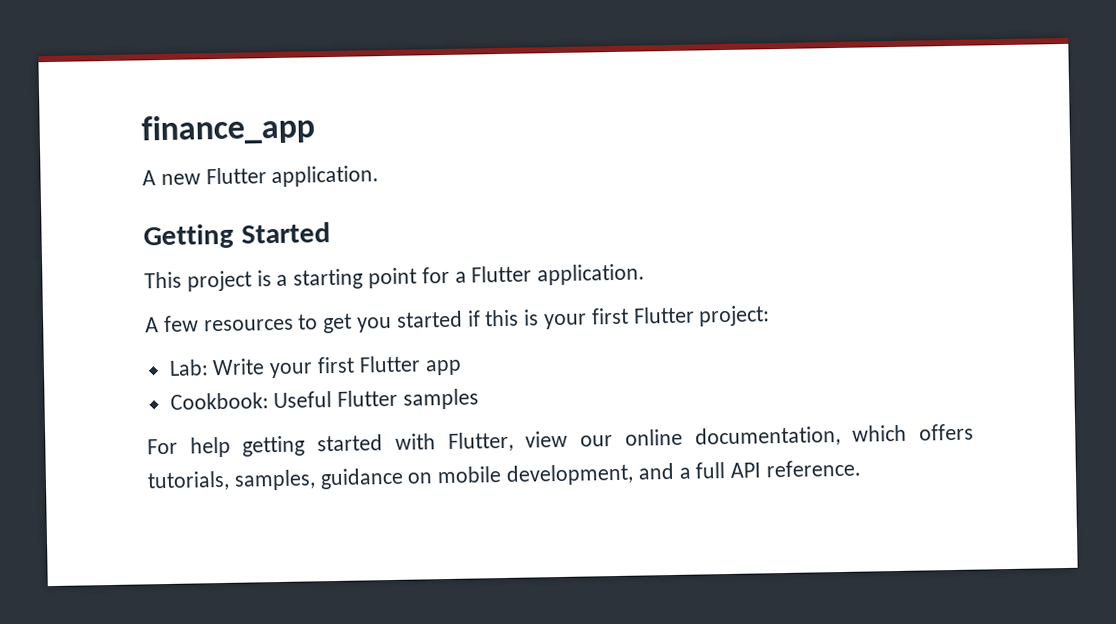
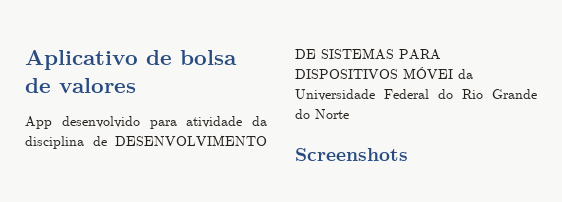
- finance_app
- A new Flutter application.
- Getting Started
- This project is a starting point for a Flutter application.
- A few resources to get you started if this is your first Flutter project:
- Lab: Write your first Flutter app
- Cookbook: Useful Flutter samples
- For help getting started with Flutter, view our online documentation, which offers tutorials, samples, guidance on mobile development, and a full API reference.
+ Aplicativo de bolsa de valores
+ App desenvolvido para atividade da disciplina de DESENVOLVIMENTO DE SISTEMAS PARA DISPOSITIVOS MÓVEI da Universidade Federal do Rio Grande do Norte
+ Screenshots

